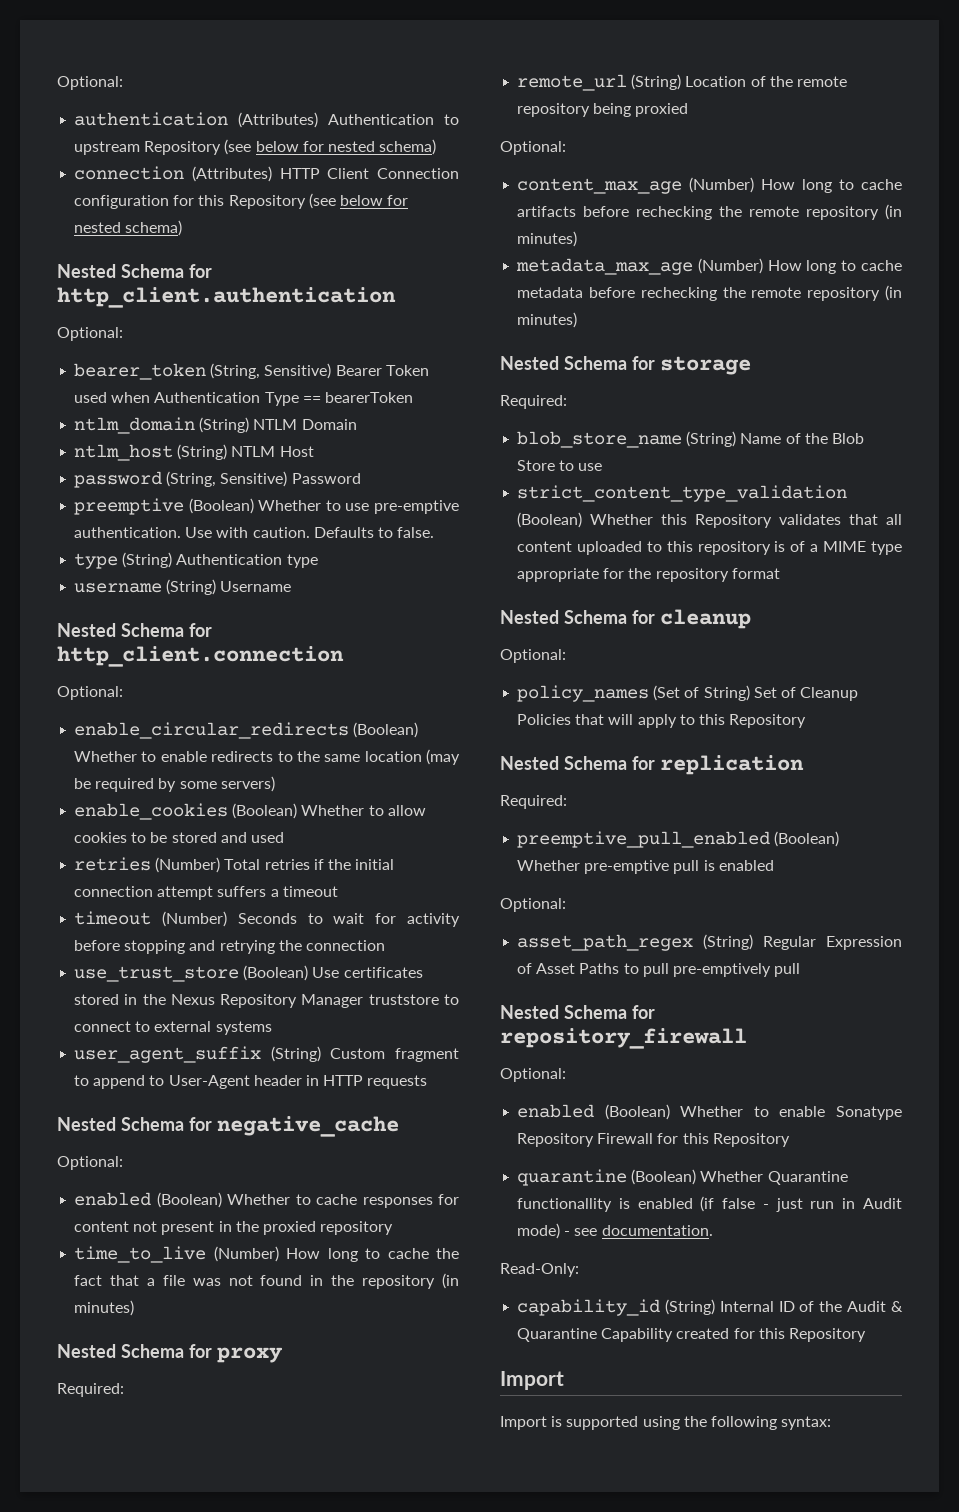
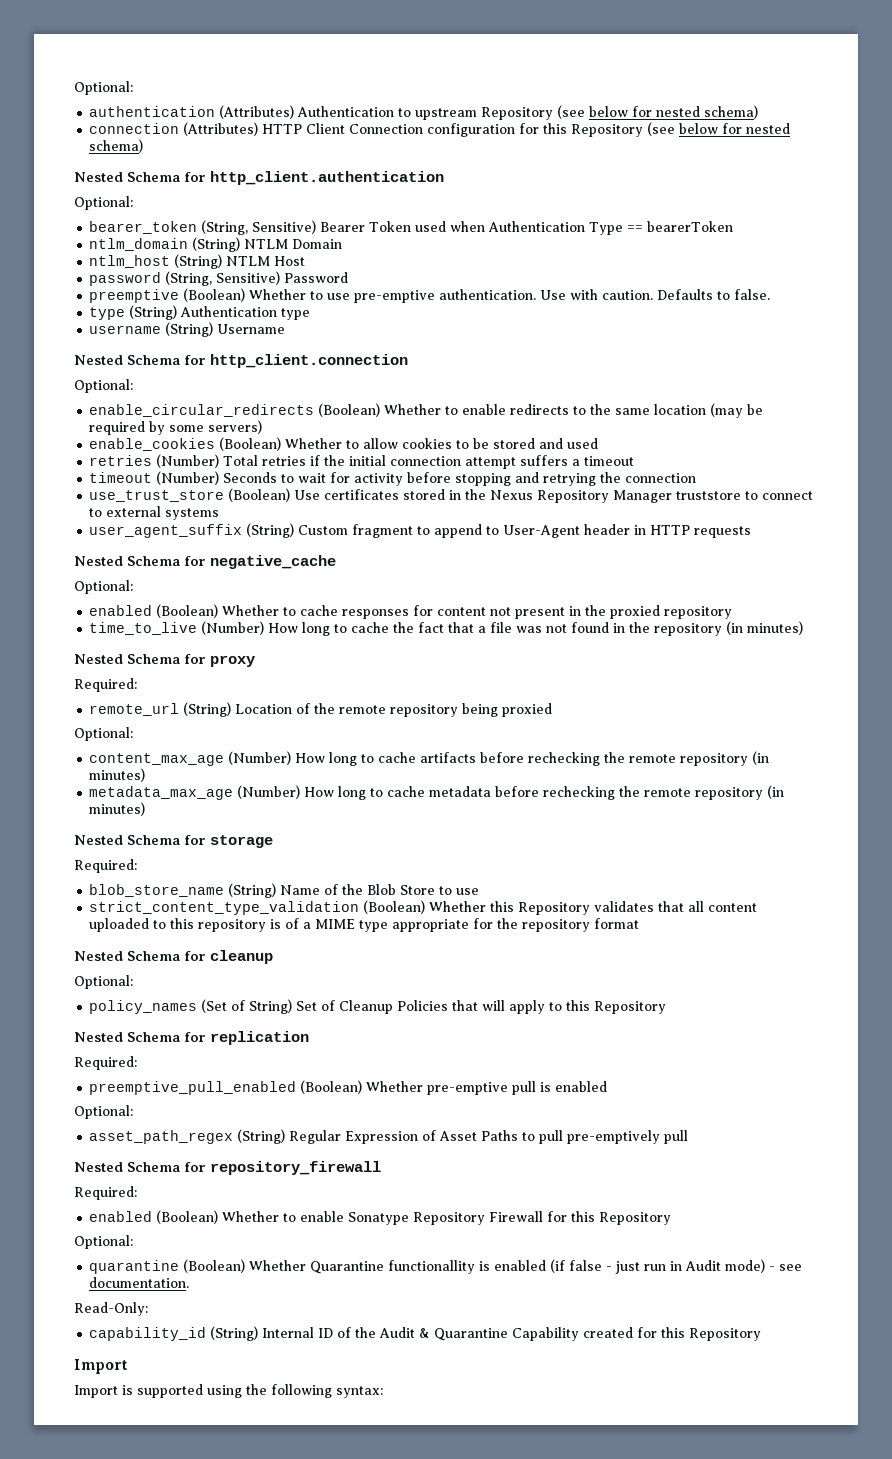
  Nested Schema for repository_firewall
- Optional:
+ Required:
  enabled (Boolean) Whether to enable Sonatype Repository Firewall for this Repository
+ Optional:

